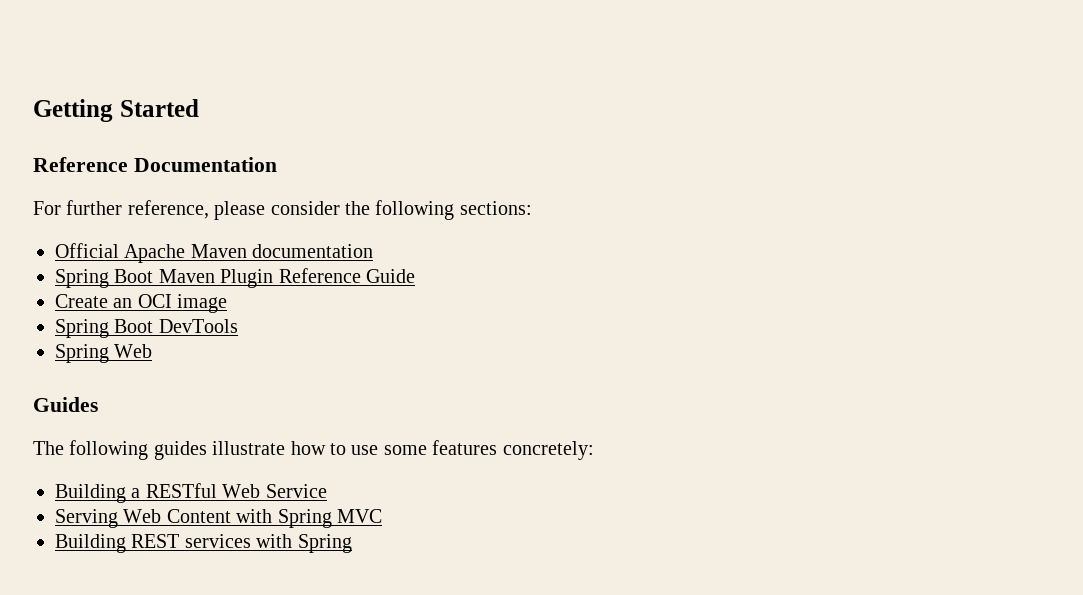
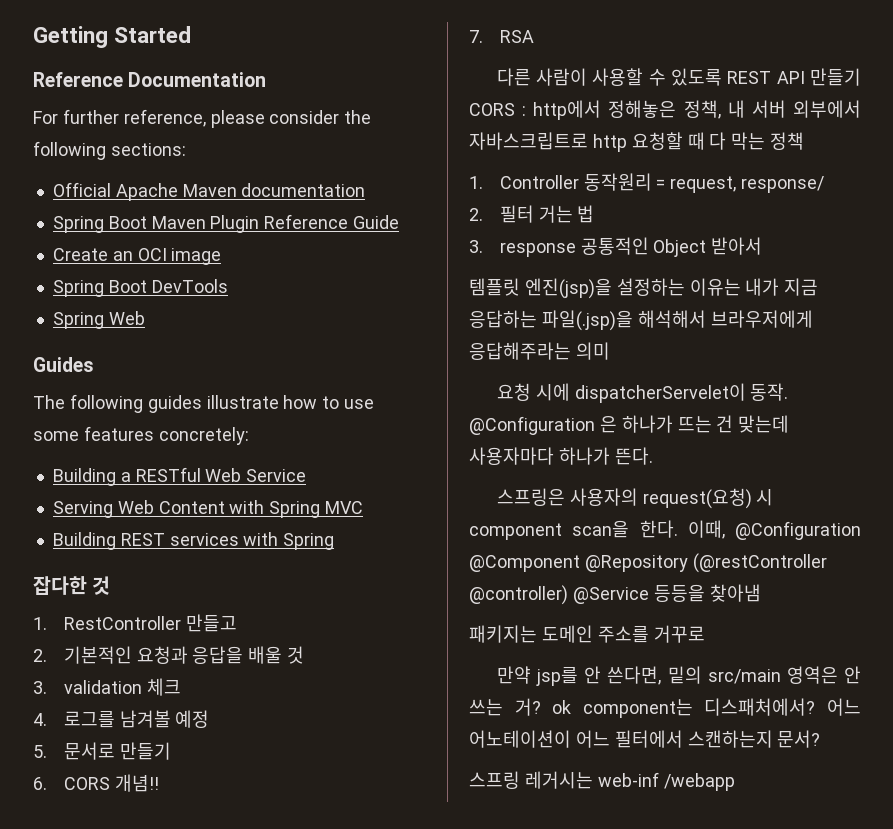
+ 잡다한 것
+ 1. RestController 만들고
+ 2. 기본적인 요청과 응답을 배울 것
+ 3. validation 체크
+ 4. 로그를 남겨볼 예정
+ 5. 문서로 만들기
+ 6. CORS 개념!!
+ 7. RSA
+ 다른 사람이 사용할 수 있도록 REST API 만들기 CORS : http에서 정해놓은 정책, 내 서버 외부에서 자바스크립트로 http 요청할 때 다 막는 정책
+ 1. Controller 동작원리 = request, response/
+ 2. 필터 거는 법
+ 3. response 공통적인 Object 받아서
+ 템플릿 엔진(jsp)을 설정하는 이유는 내가 지금 응답하는 파일(.jsp)을 해석해서 브라우저에게 응답해주라는 의미
+ 요청 시에 dispatcherServelet이 동작. @Configuration 은 하나가 뜨는 건 맞는데 사용자마다 하나가 뜬다.
+ 스프링은 사용자의 request(요청) 시 component scan을 한다. 이때, @Configuration @Component @Repository (@restController @controller) @Service 등등을 찾아냄
+ 패키지는 도메인 주소를 거꾸로
+ 만약 jsp를 안 쓴다면, 밑의 src/main 영역은 안 쓰는 거? ok component는 디스패처에서? 어느 어노테이션이 어느 필터에서 스캔하는지 문서?
+ 스프링 레거시는 web-inf /webapp

